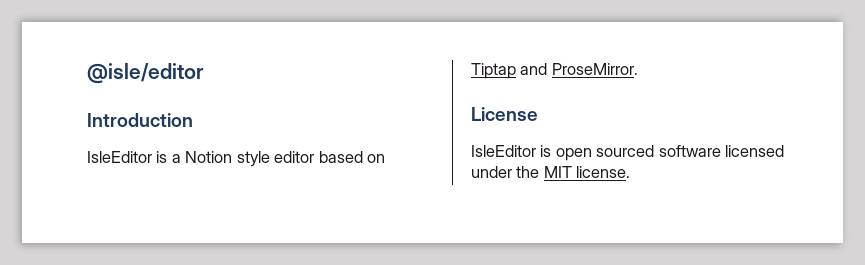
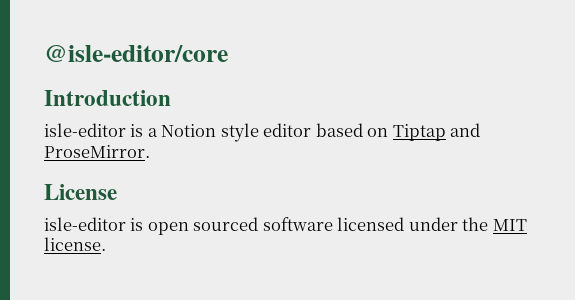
- @isle/editor
+ @isle-editor/core
- IsleEditor is a Notion style editor based on Tiptap and ProseMirror.
+ isle-editor is a Notion style editor based on Tiptap and ProseMirror.
- IsleEditor is open sourced software licensed under the MIT license.
+ isle-editor is open sourced software licensed under the MIT license.

